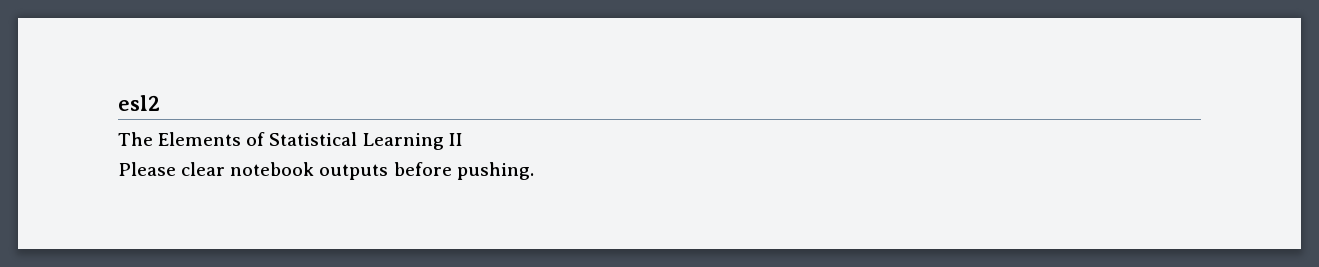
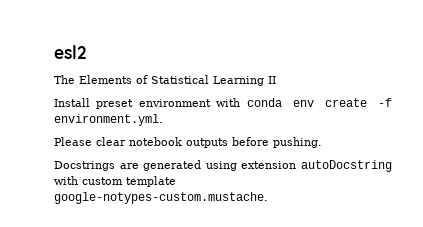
+ Install preset environment with conda env create -f environment.yml.
+ Docstrings are generated using extension autoDocstring with custom template google-notypes-custom.mustache.

